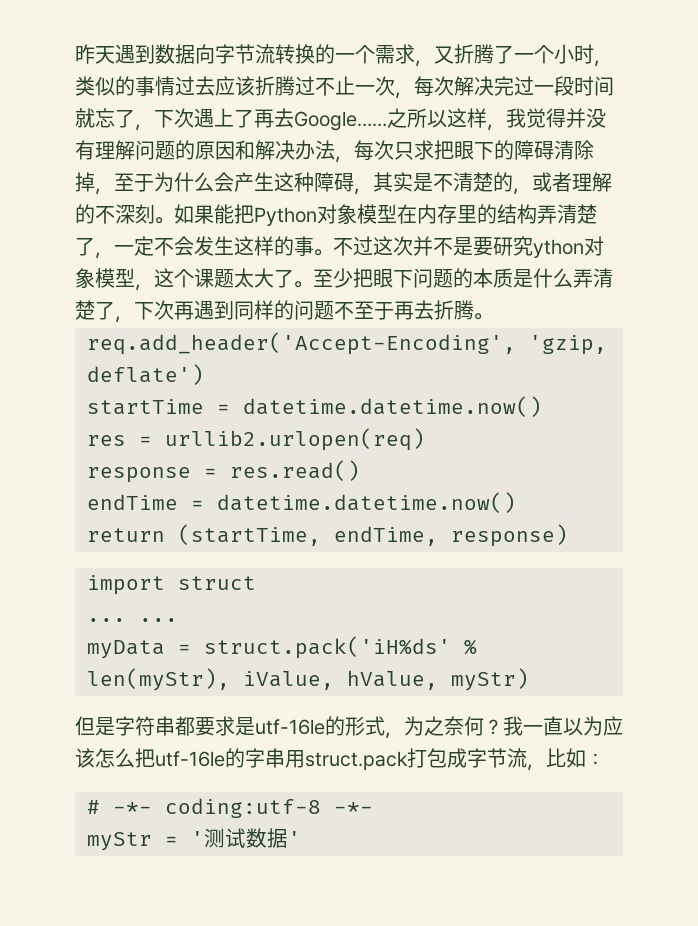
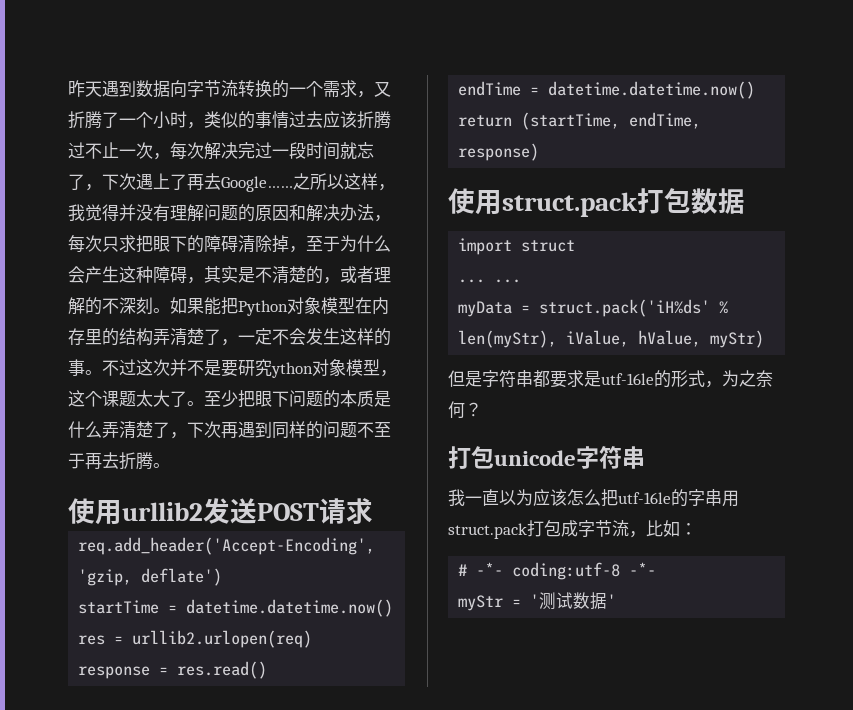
+ 使用urllib2发送POST请求
+ 使用struct.pack打包数据
- 但是字符串都要求是utf-16le的形式，为之奈何？我一直以为应该怎么把utf-16le的字串用struct.pack打包成字节流，比如：
+ 但是字符串都要求是utf-16le的形式，为之奈何？
+ 打包unicode字符串
+ 我一直以为应该怎么把utf-16le的字串用struct.pack打包成字节流，比如：

